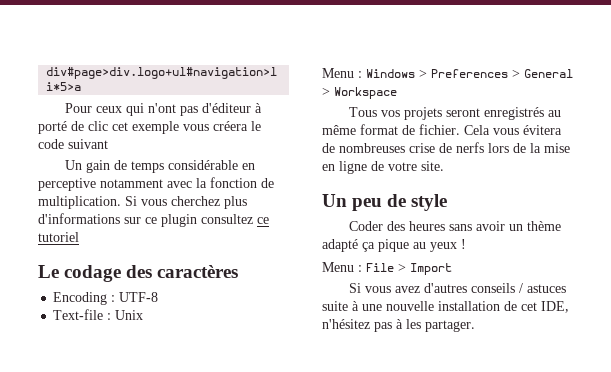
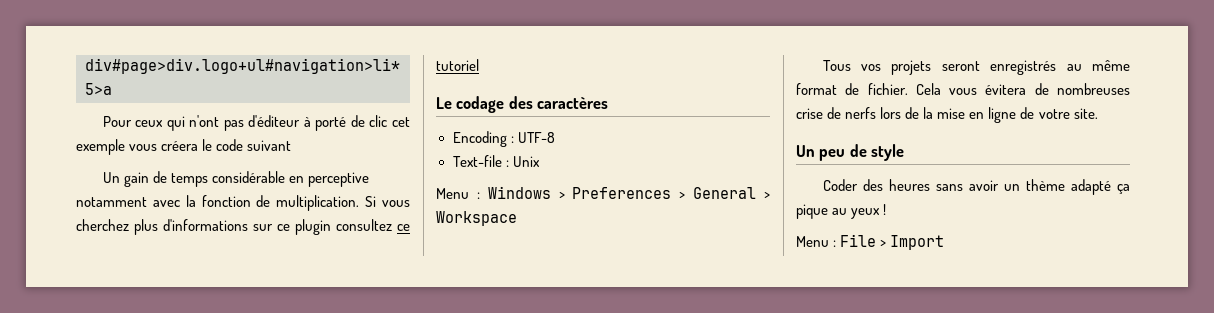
- Si vous avez d'autres conseils / astuces suite à une nouvelle installation de cet IDE, n'hésitez pas à les partager.

